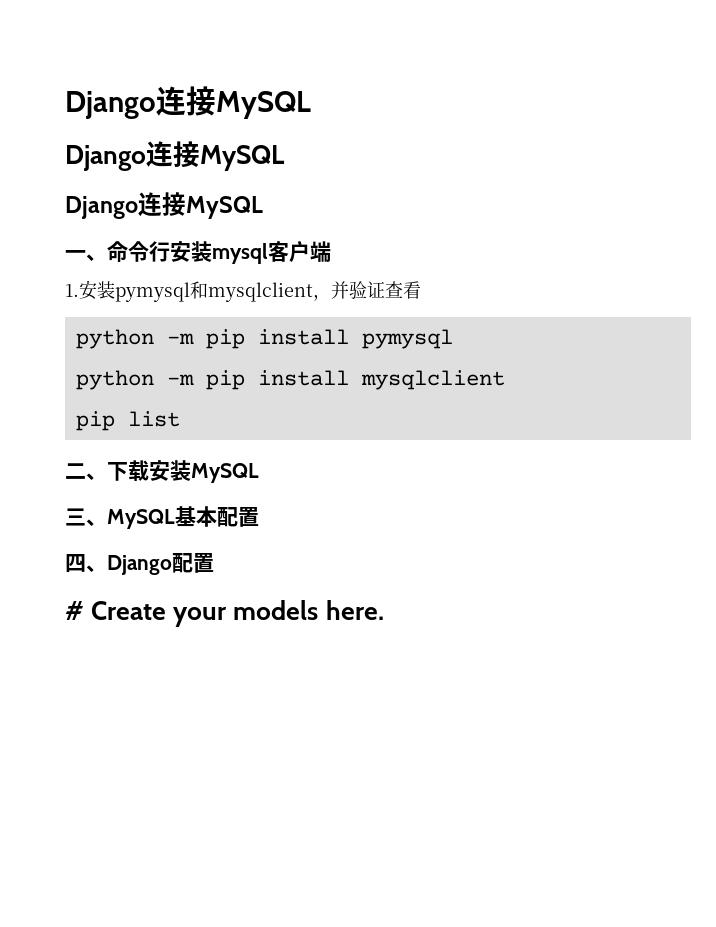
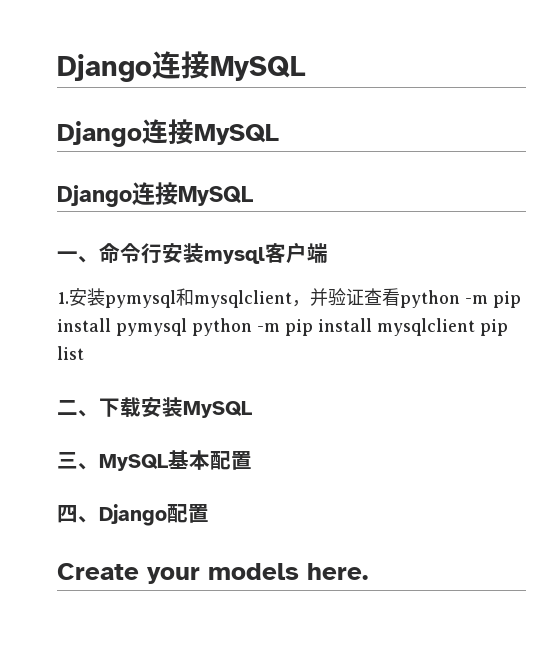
- 1.安装pymysql和mysqlclient，并验证查看
- python -m pip install pymysql
- python -m pip install mysqlclient
- pip list
+ 1.安装pymysql和mysqlclient，并验证查看python -m pip install pymysql python -m pip install mysqlclient pip list
- # Create your models here.
+ Create your models here.

